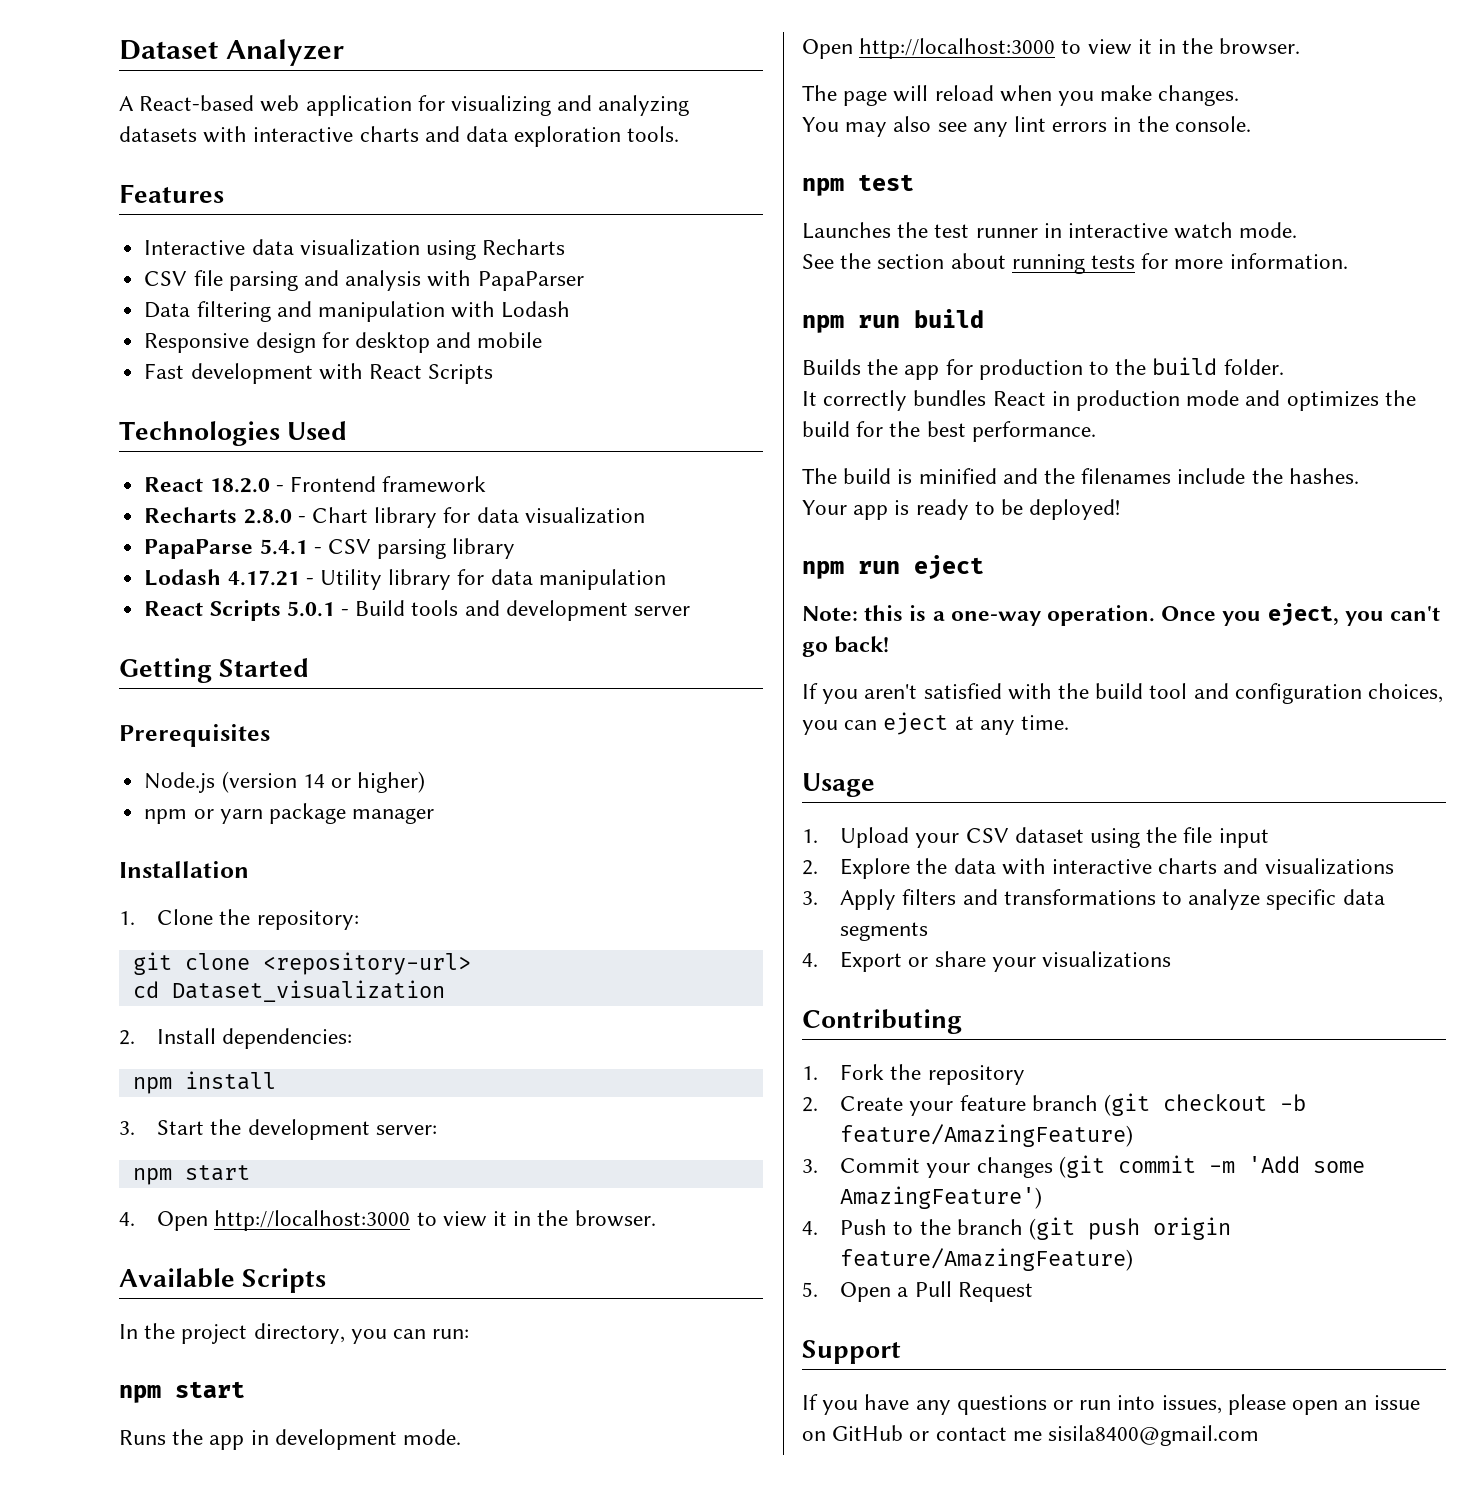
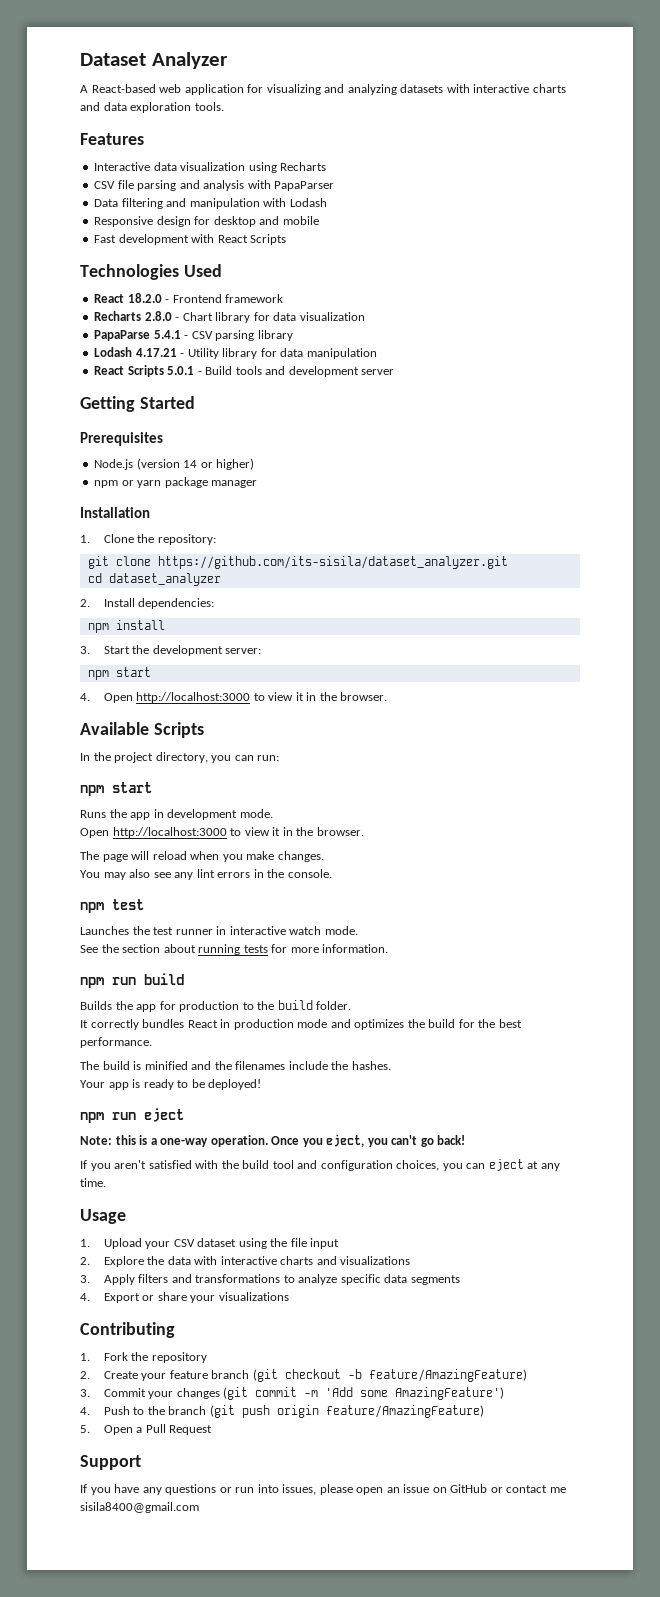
- git clone <repository-url>
+ git clone https://github.com/its-sisila/dataset_analyzer.git
- cd Dataset_visualization
+ cd dataset_analyzer

